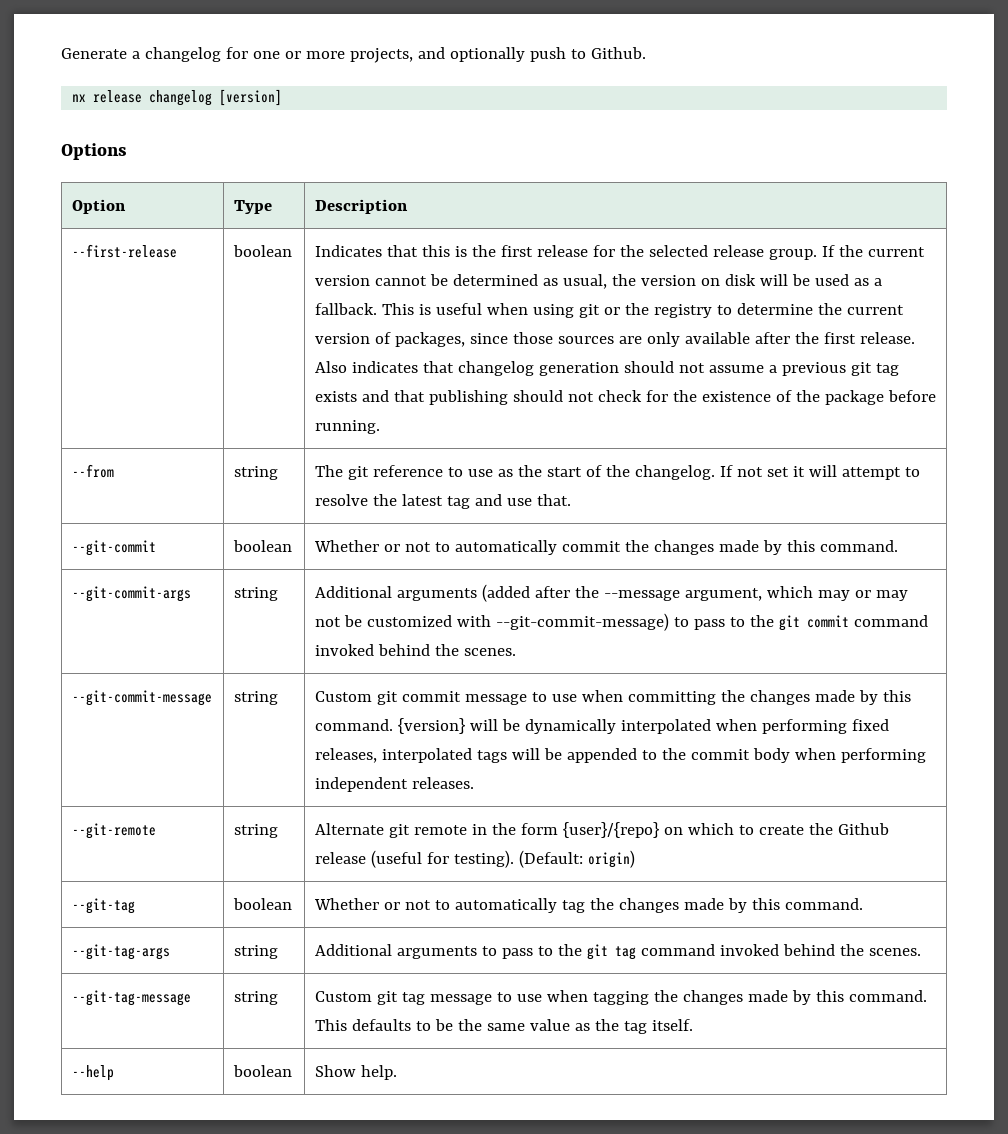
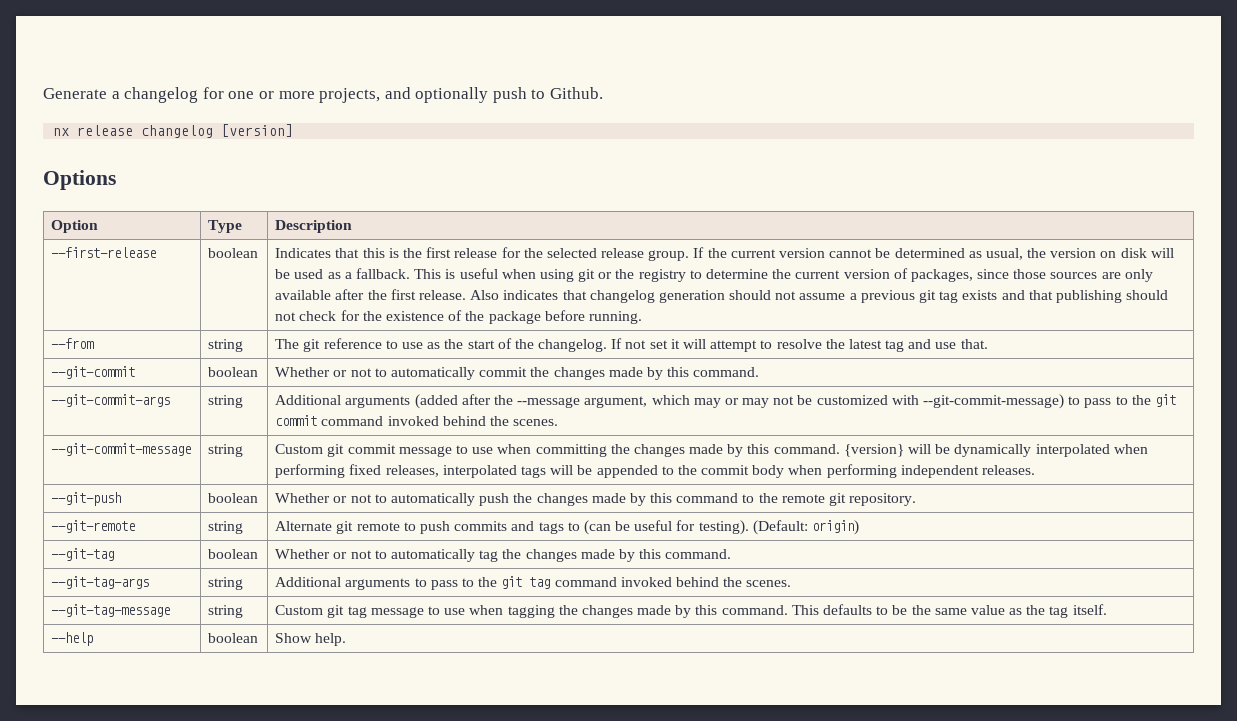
+ --git-push | boolean | Whether or not to automatically push the changes made by this command to the remote git repository.
- --git-remote | string | Alternate git remote in the form {user}/{repo} on which to create the Github release (useful for testing). (Default: origin)
+ --git-remote | string | Alternate git remote to push commits and tags to (can be useful for testing). (Default: origin)

